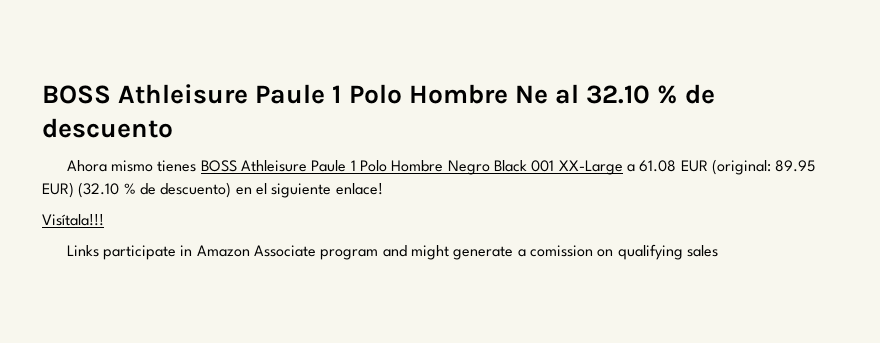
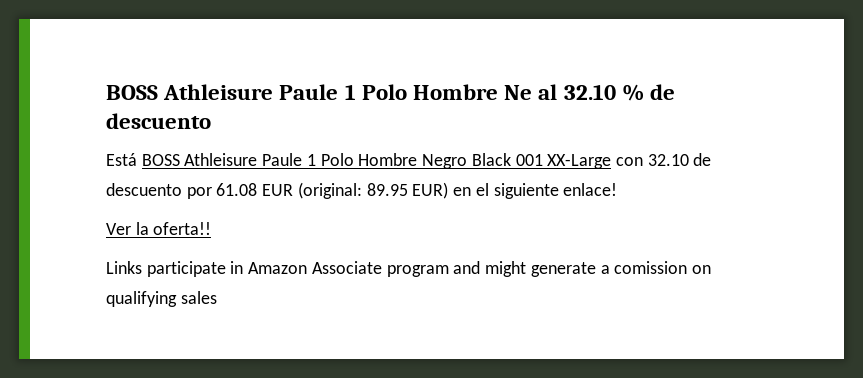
- Ahora mismo tienes BOSS Athleisure Paule 1 Polo Hombre Negro Black 001 XX-Large a 61.08 EUR (original: 89.95 EUR) (32.10 % de descuento) en el siguiente enlace!
+ Está BOSS Athleisure Paule 1 Polo Hombre Negro Black 001 XX-Large con 32.10 de descuento por 61.08 EUR (original: 89.95 EUR) en el siguiente enlace!
- Visítala!!!
+ Ver la oferta!!

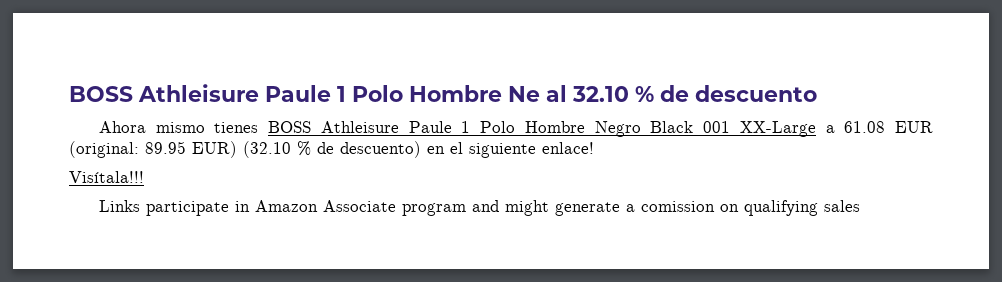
- Está BOSS Athleisure Paule 1 Polo Hombre Negro Black 001 XX-Large con 32.10 de descuento por 61.08 EUR (original: 89.95 EUR) en el siguiente enlace!
+ Ahora mismo tienes BOSS Athleisure Paule 1 Polo Hombre Negro Black 001 XX-Large a 61.08 EUR (original: 89.95 EUR) (32.10 % de descuento) en el siguiente enlace!
- Ver la oferta!!
+ Visítala!!!

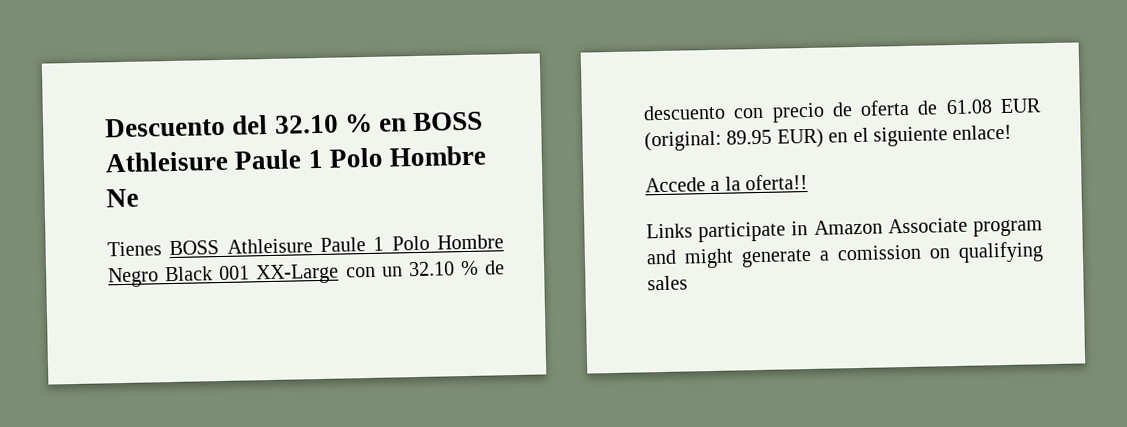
- BOSS Athleisure Paule 1 Polo Hombre Ne al 32.10 % de descuento
- Ahora mismo tienes BOSS Athleisure Paule 1 Polo Hombre Negro Black 001 XX-Large a 61.08 EUR (original: 89.95 EUR) (32.10 % de descuento) en el siguiente enlace!
+ Descuento del 32.10 % en BOSS Athleisure Paule 1 Polo Hombre Ne
+ Tienes BOSS Athleisure Paule 1 Polo Hombre Negro Black 001 XX-Large con un 32.10 % de descuento con precio de oferta de 61.08 EUR (original: 89.95 EUR) en el siguiente enlace!
- Visítala!!!
+ Accede a la oferta!!

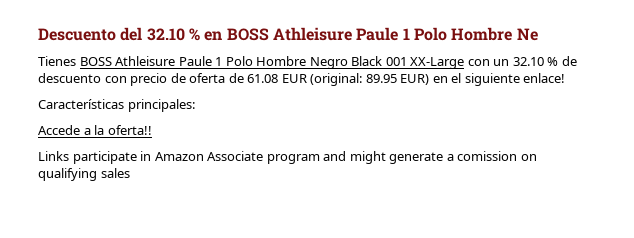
+ Características principales:

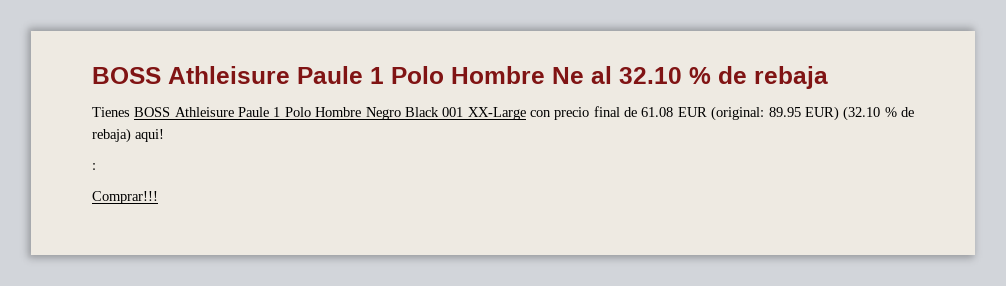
- Descuento del 32.10 % en BOSS Athleisure Paule 1 Polo Hombre Ne
+ BOSS Athleisure Paule 1 Polo Hombre Ne al 32.10 % de rebaja
- Tienes BOSS Athleisure Paule 1 Polo Hombre Negro Black 001 XX-Large con un 32.10 % de descuento con precio de oferta de 61.08 EUR (original: 89.95 EUR) en el siguiente enlace!
- Características principales:
- Accede a la oferta!!
- Links participate in Amazon Associate program and might generate a comission on qualifying sales
+ Tienes BOSS Athleisure Paule 1 Polo Hombre Negro Black 001 XX-Large con precio final de 61.08 EUR (original: 89.95 EUR) (32.10 % de rebaja) aqui!
+ :
+ Comprar!!!

